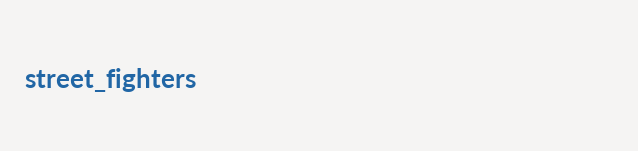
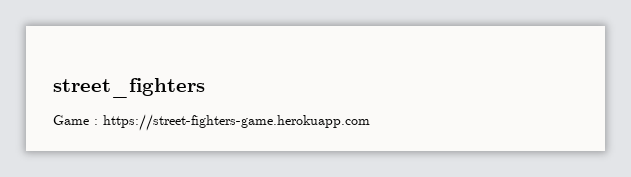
+ Game : https://street-fighters-game.herokuapp.com

